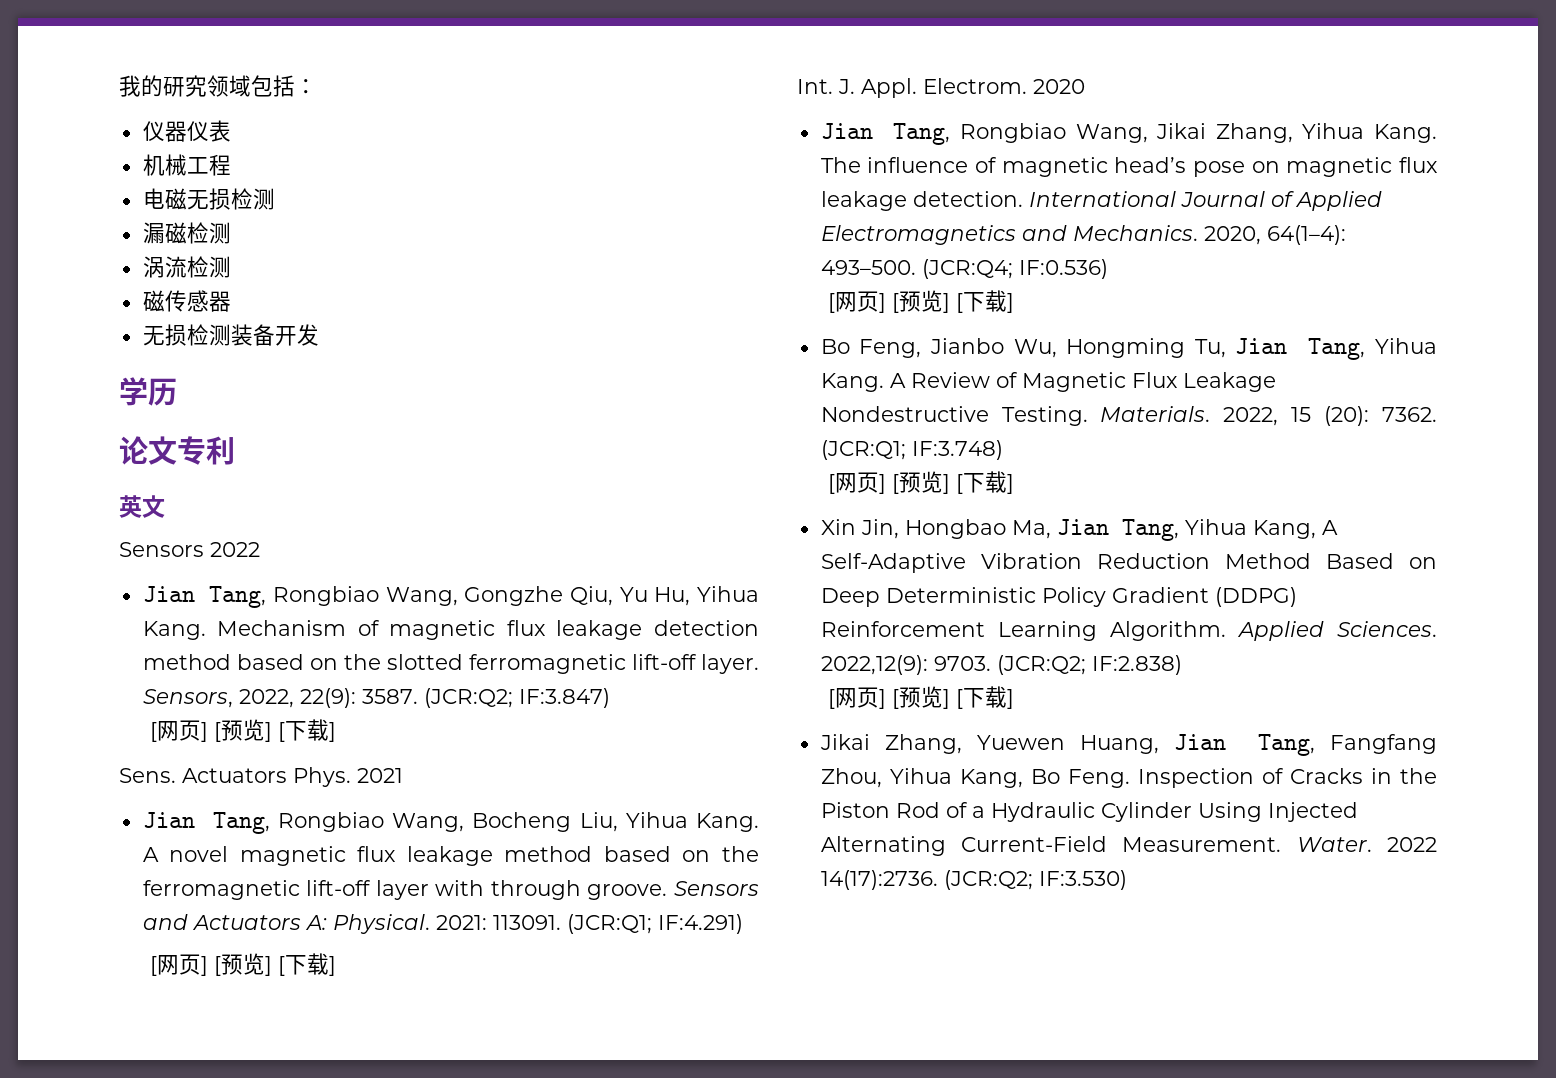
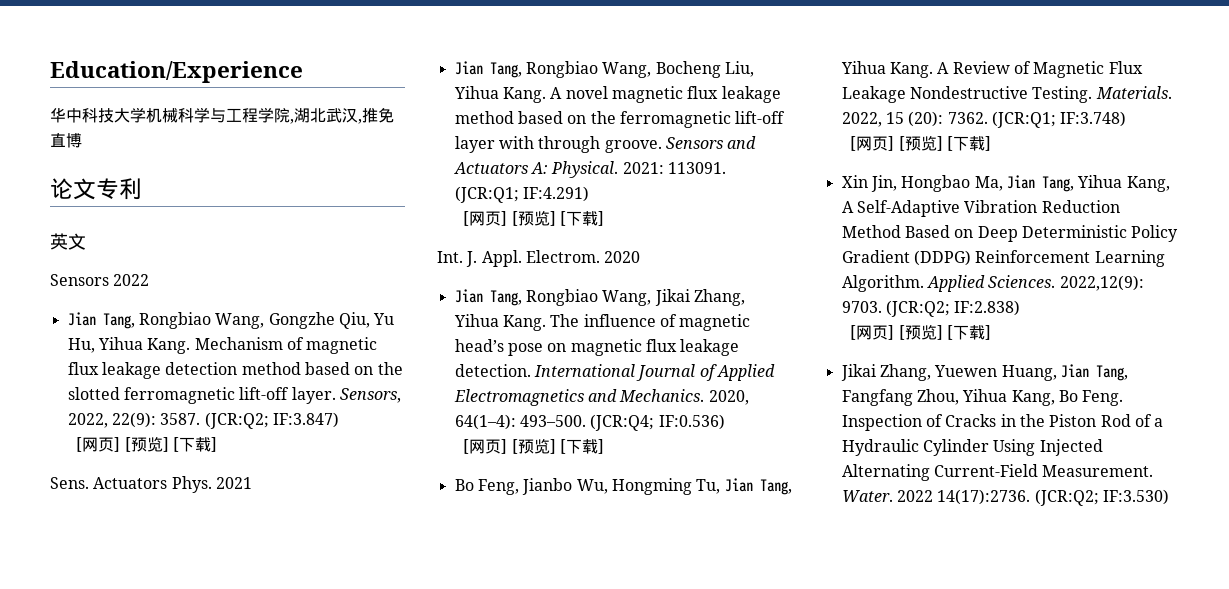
- 我的研究领域包括：
- 仪器仪表
- 机械工程
- 电磁无损检测
- 漏磁检测
- 涡流检测
- 磁传感器
- 无损检测装备开发
- 学历
+ Education/Experience
+ 华中科技大学机械科学与工程学院,湖北武汉,推免直博

